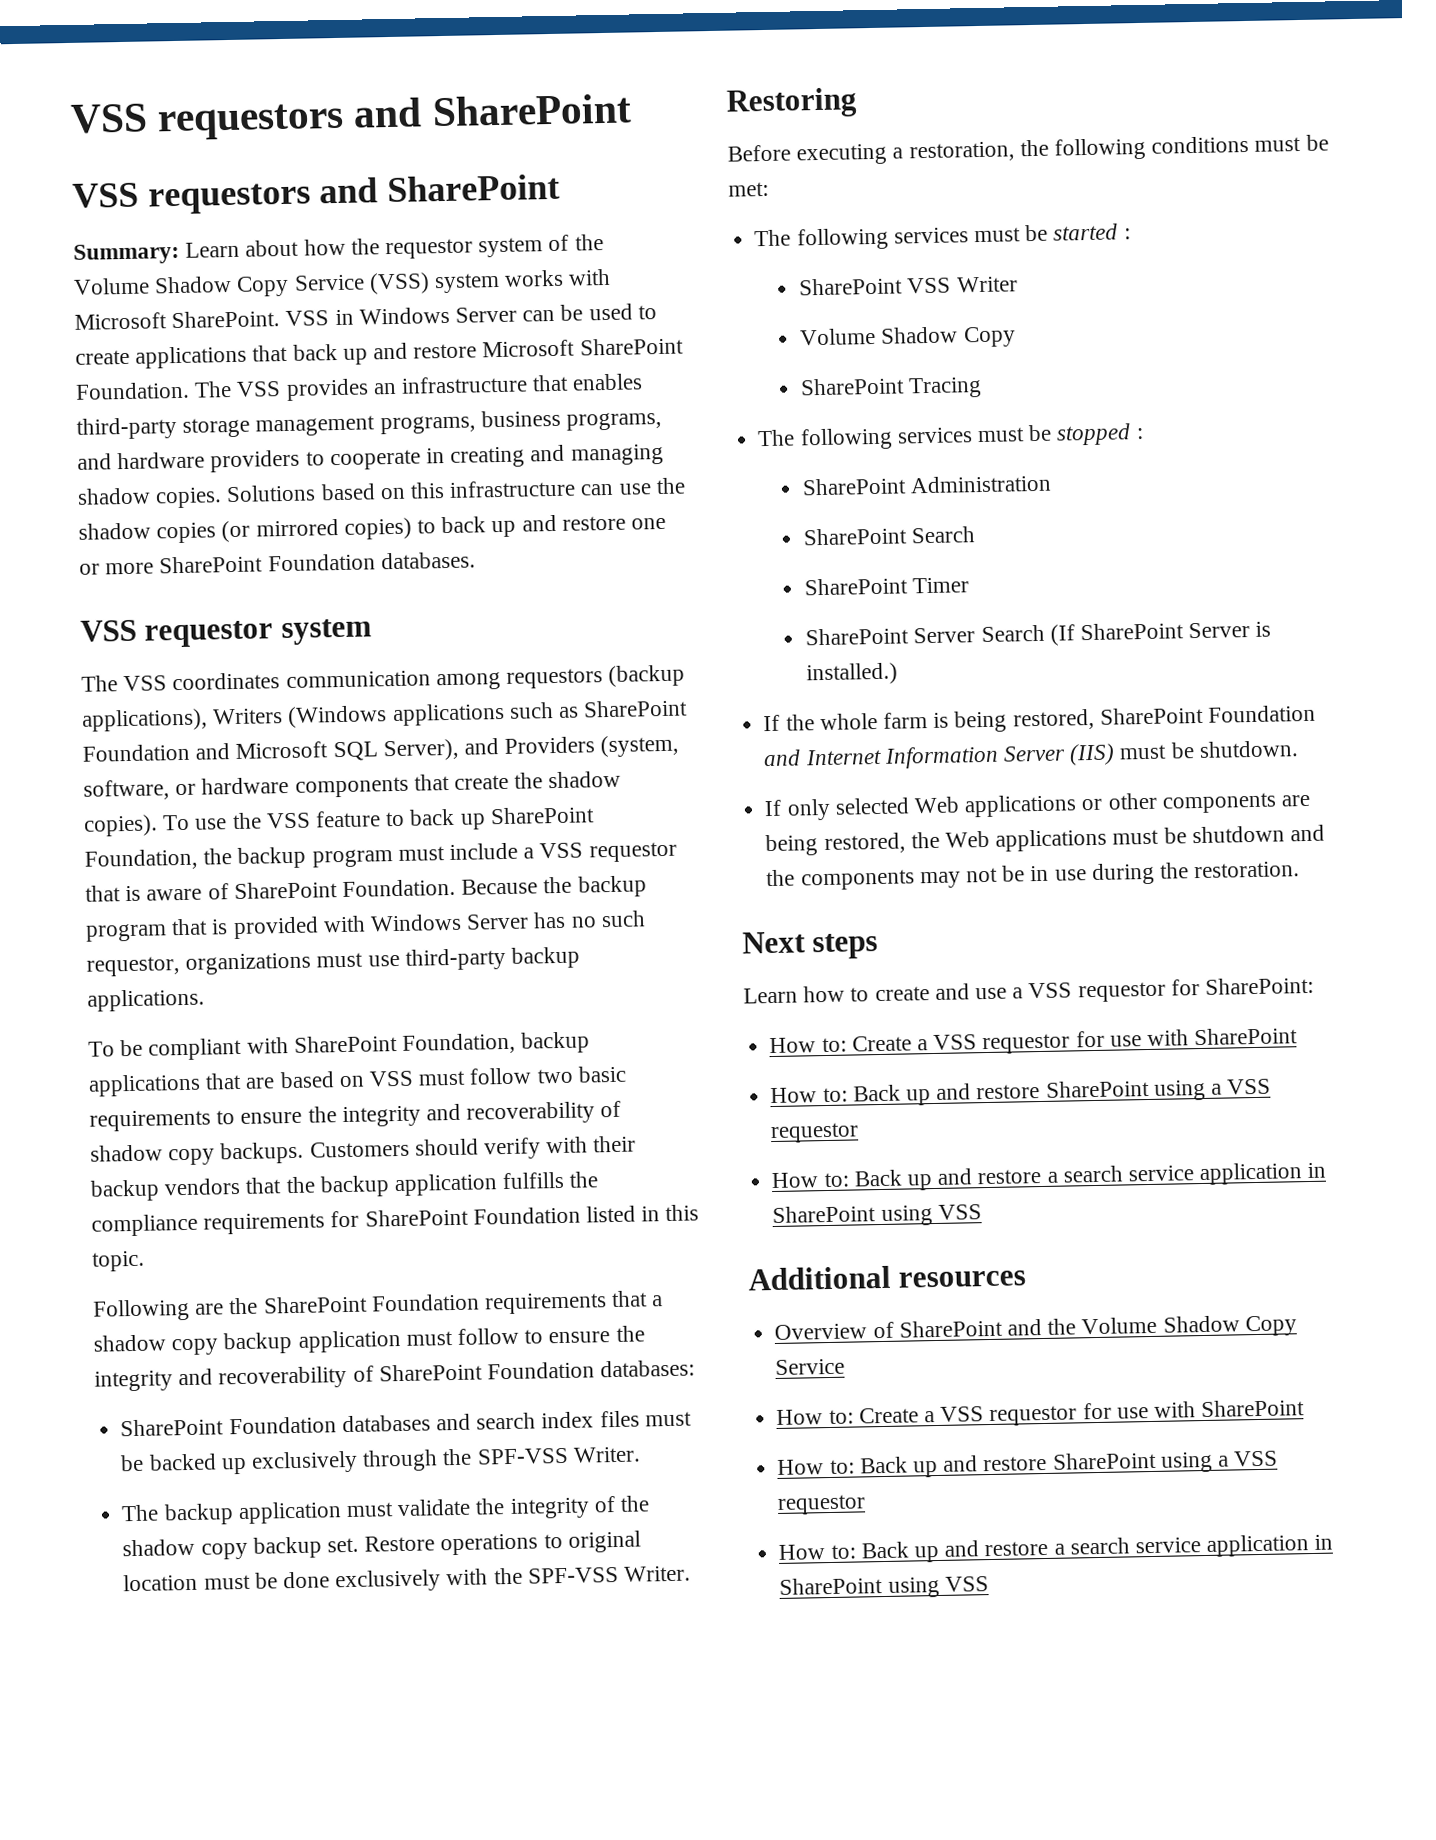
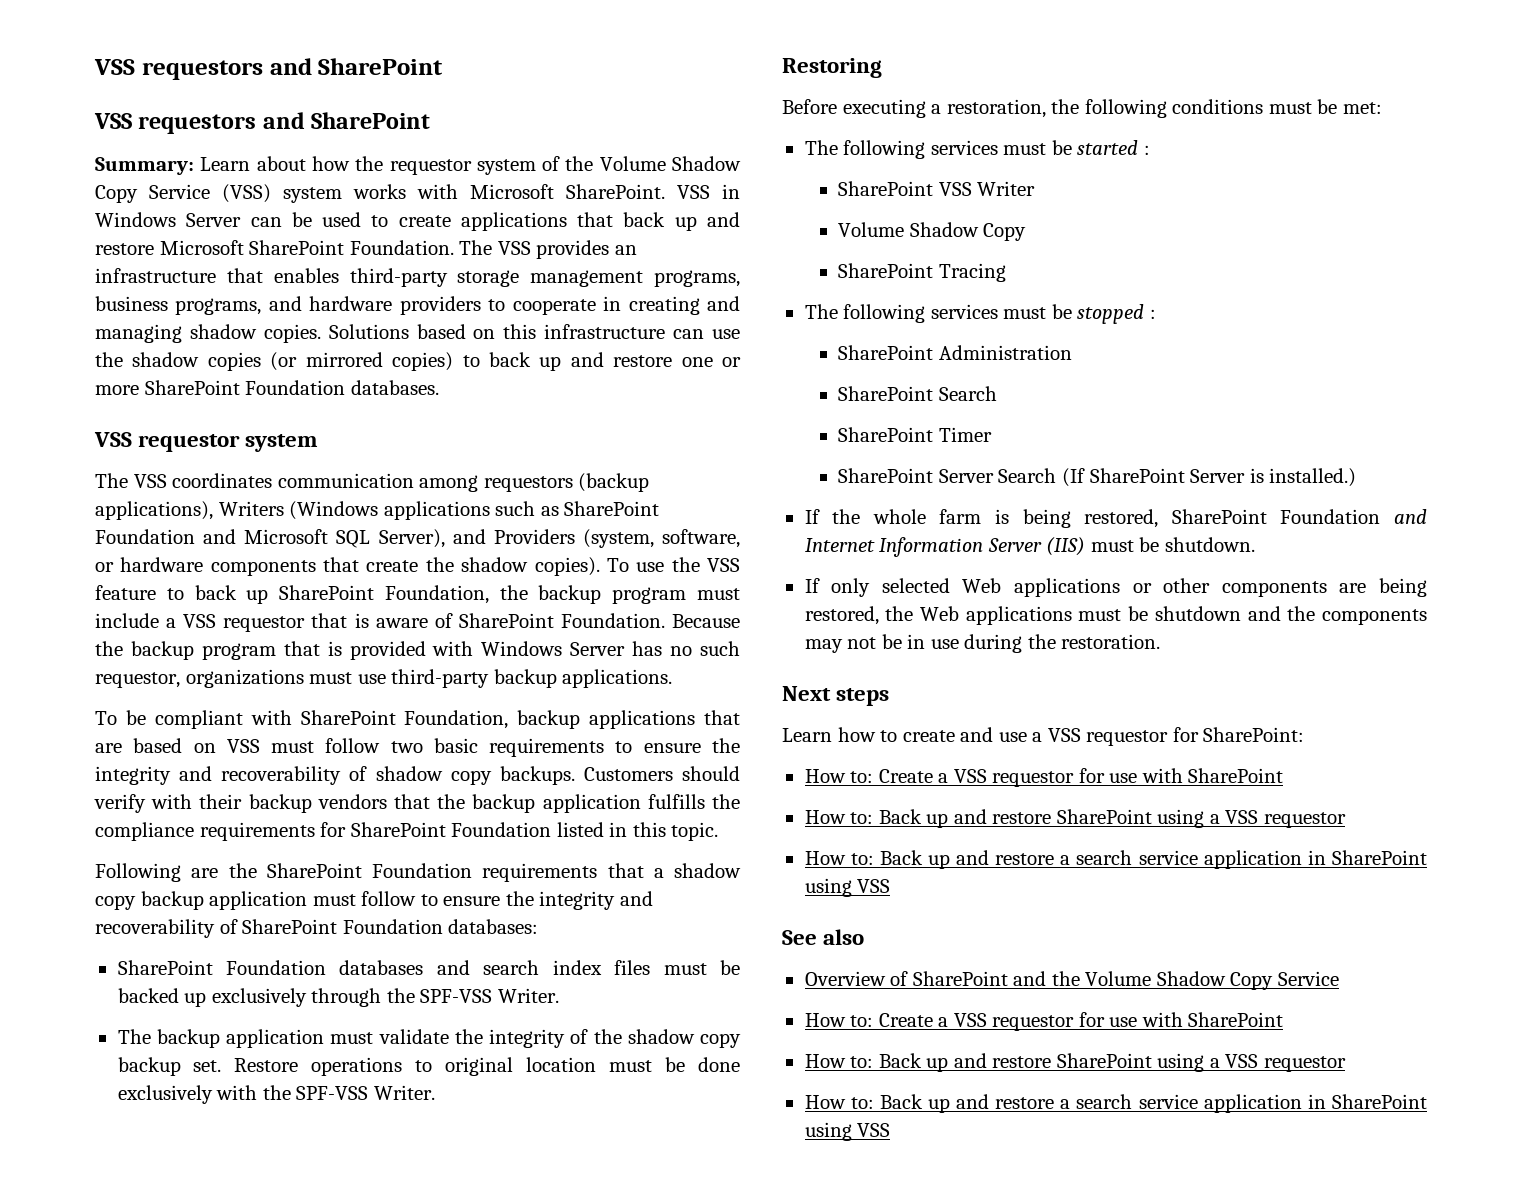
- Additional resources
+ See also

